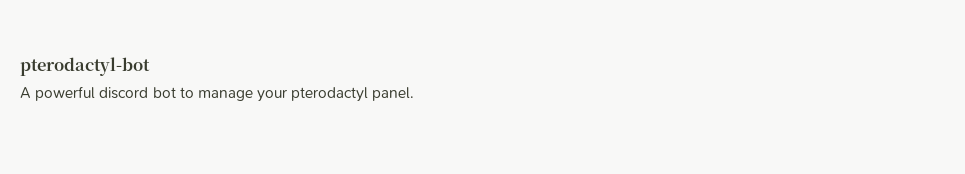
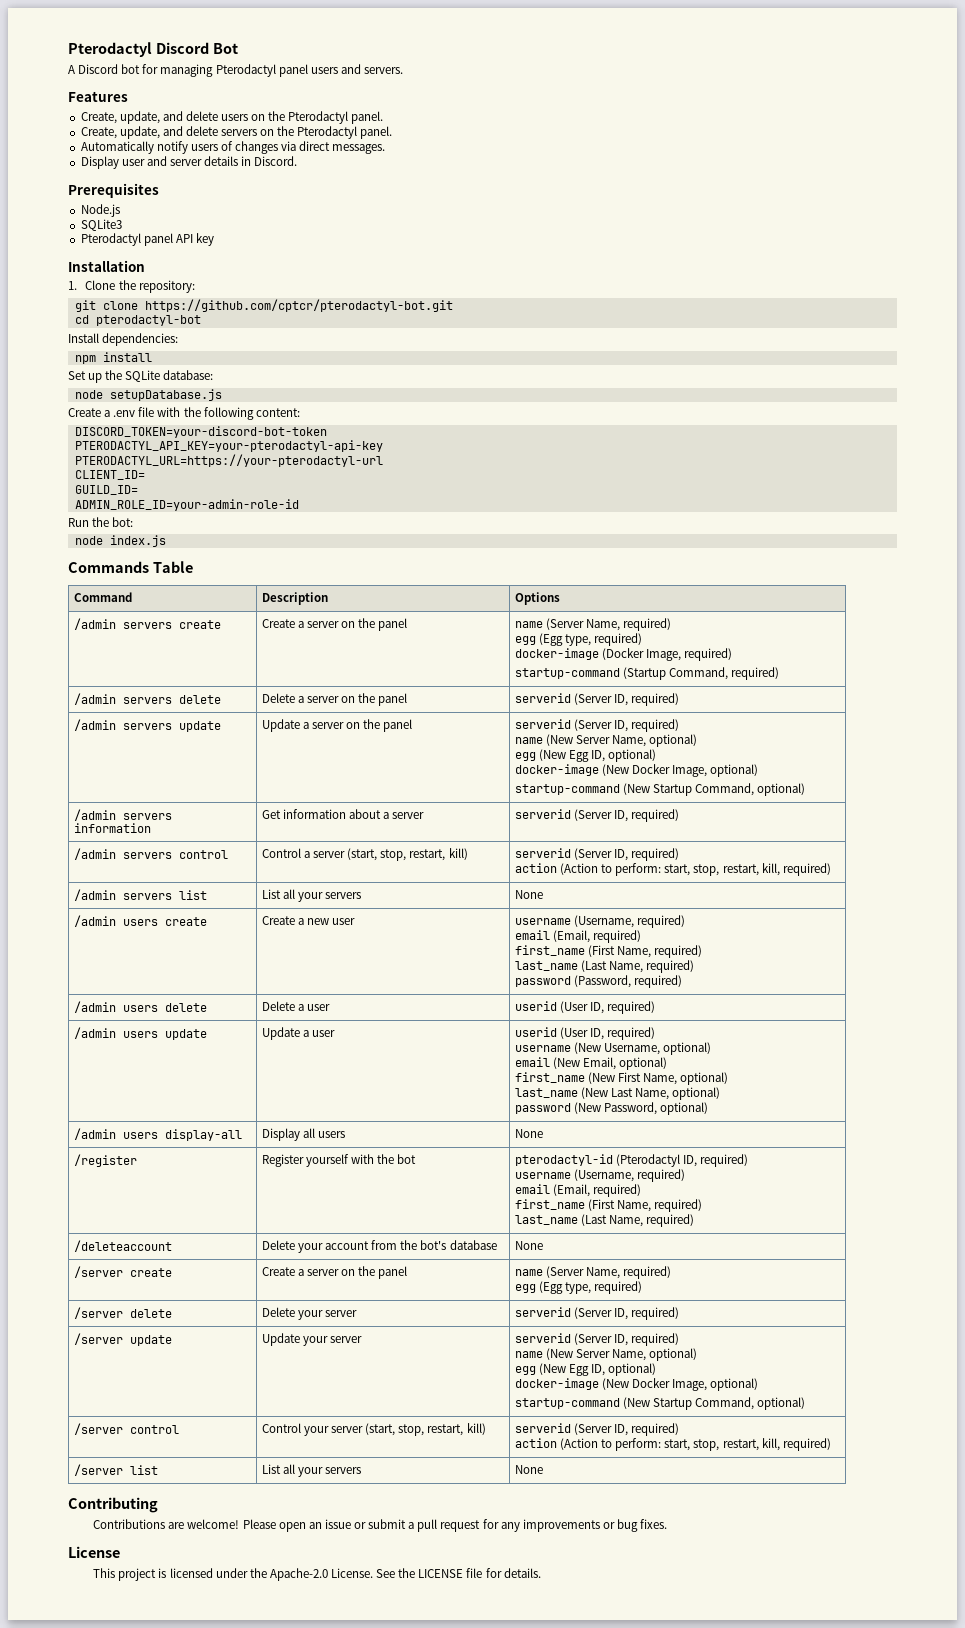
- pterodactyl-bot
- A powerful discord bot to manage your pterodactyl panel.
+ Pterodactyl Discord Bot
+ A Discord bot for managing Pterodactyl panel users and servers.
+ Features
+ Create, update, and delete users on the Pterodactyl panel.
+ Create, update, and delete servers on the Pterodactyl panel.
+ Automatically notify users of changes via direct messages.
+ Display user and server details in Discord.
+ Prerequisites
+ Node.js
+ SQLite3
+ Pterodactyl panel API key
+ Installation
+ 1. Clone the repository:
+ git clone https://github.com/cptcr/pterodactyl-bot.git
+ cd pterodactyl-bot
+ Install dependencies:
+ npm install
+ Set up the SQLite database:
+ node setupDatabase.js
+ Create a .env file with the following content:
+ DISCORD_TOKEN=your-discord-bot-token
+ PTERODACTYL_API_KEY=your-pterodactyl-api-key
+ PTERODACTYL_URL=https://your-pterodactyl-url
+ CLIENT_ID=
+ GUILD_ID=
+ ADMIN_ROLE_ID=your-admin-role-id
+ Run the bot:
+ node index.js
+ Commands Table
+ Command | Description | Options
+ /admin servers create | Create a server on the panel | name (Server Name, required)
+ egg (Egg type, required)
+ docker-image (Docker Image, required)
+ startup-command (Startup Command, required)
+ /admin servers delete | Delete a server on the panel | serverid (Server ID, required)
+ /admin servers update | Update a server on the panel | serverid (Server ID, required)
+ name (New Server Name, optional)
+ egg (New Egg ID, optional)
+ docker-image (New Docker Image, optional)
+ startup-command (New Startup Command, optional)
+ /admin servers information | Get information about a server | serverid (Server ID, required)
+ /admin servers control | Control a server (start, stop, restart, kill) | serverid (Server ID, required)
+ action (Action to perform: start, stop, restart, kill, required)
+ /admin servers list | List all your servers | None
+ /admin users create | Create a new user | username (Username, required)
+ email (Email, required)
+ first_name (First Name, required)
+ last_name (Last Name, required)
+ password (Password, required)
+ /admin users delete | Delete a user | userid (User ID, required)
+ /admin users update | Update a user | userid (User ID, required)
+ username (New Username, optional)
+ email (New Email, optional)
+ first_name (New First Name, optional)
+ last_name (New Last Name, optional)
+ password (New Password, optional)
+ /admin users display-all | Display all users | None
+ /register | Register yourself with the bot | pterodactyl-id (Pterodactyl ID, required)
+ username (Username, required)
+ email (Email, required)
+ first_name (First Name, required)
+ last_name (Last Name, required)
+ /deleteaccount | Delete your account from the bot's database | None
+ /server create | Create a server on the panel | name (Server Name, required)
+ egg (Egg type, required)
+ /server delete | Delete your server | serverid (Server ID, required)
+ /server update | Update your server | serverid (Server ID, required)
+ name (New Server Name, optional)
+ egg (New Egg ID, optional)
+ docker-image (New Docker Image, optional)
+ startup-command (New Startup Command, optional)
+ /server control | Control your server (start, stop, restart, kill) | serverid (Server ID, required)
+ action (Action to perform: start, stop, restart, kill, required)
+ /server list | List all your servers | None
+ Contributing
+ Contributions are welcome! Please open an issue or submit a pull request for any improvements or bug fixes.
+ License
+ This project is licensed under the Apache-2.0 License. See the LICENSE file for details.

